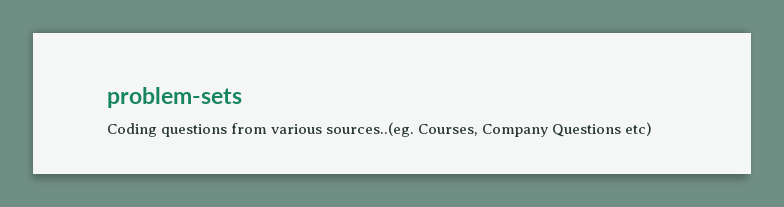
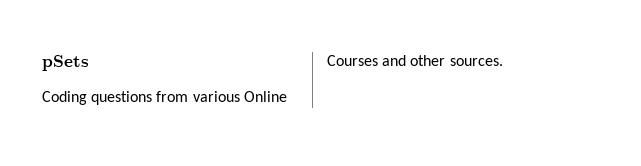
- problem-sets
+ pSets
- Coding questions from various sources..(eg. Courses, Company Questions etc)
+ Coding questions from various Online Courses and other sources.

